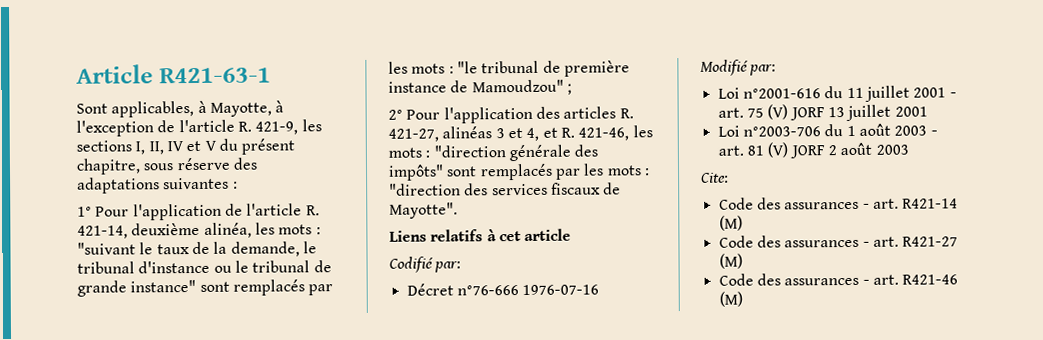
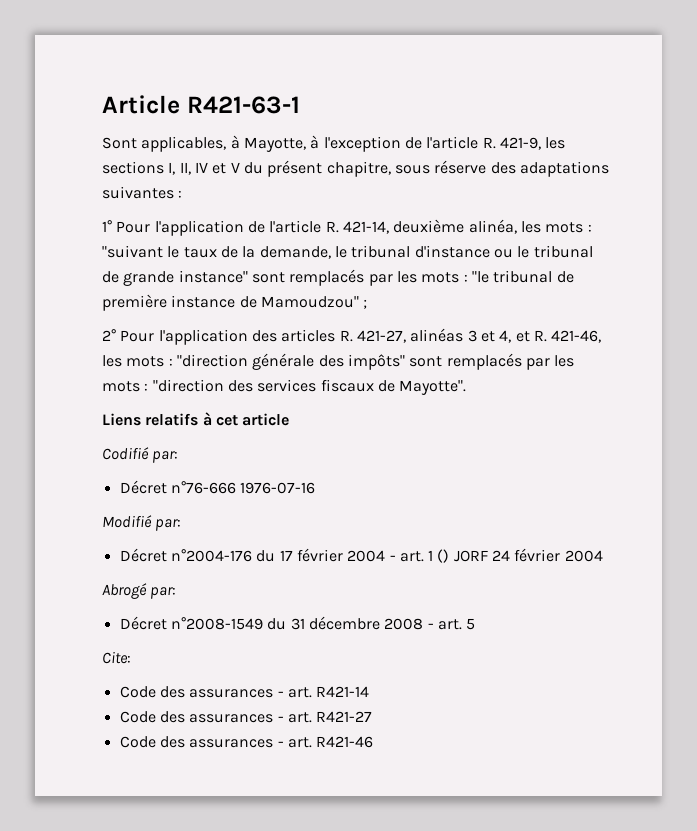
- Loi n°2001-616 du 11 juillet 2001 - art. 75 (V) JORF 13 juillet 2001
- Loi n°2003-706 du 1 août 2003 - art. 81 (V) JORF 2 août 2003
+ Décret n°2004-176 du 17 février 2004 - art. 1 () JORF 24 février 2004
+ Abrogé par:
+ Décret n°2008-1549 du 31 décembre 2008 - art. 5
- Code des assurances - art. R421-14 (M)
+ Code des assurances - art. R421-14
- Code des assurances - art. R421-27 (M)
+ Code des assurances - art. R421-27
- Code des assurances - art. R421-46 (M)
+ Code des assurances - art. R421-46

